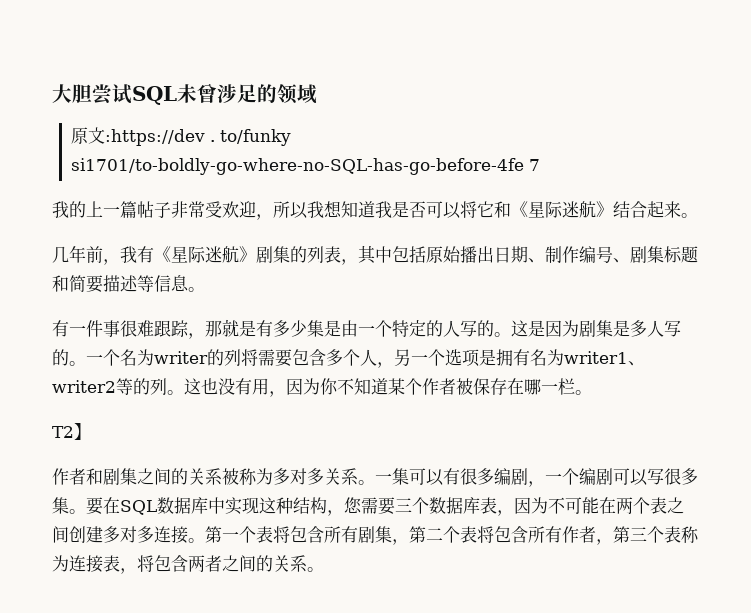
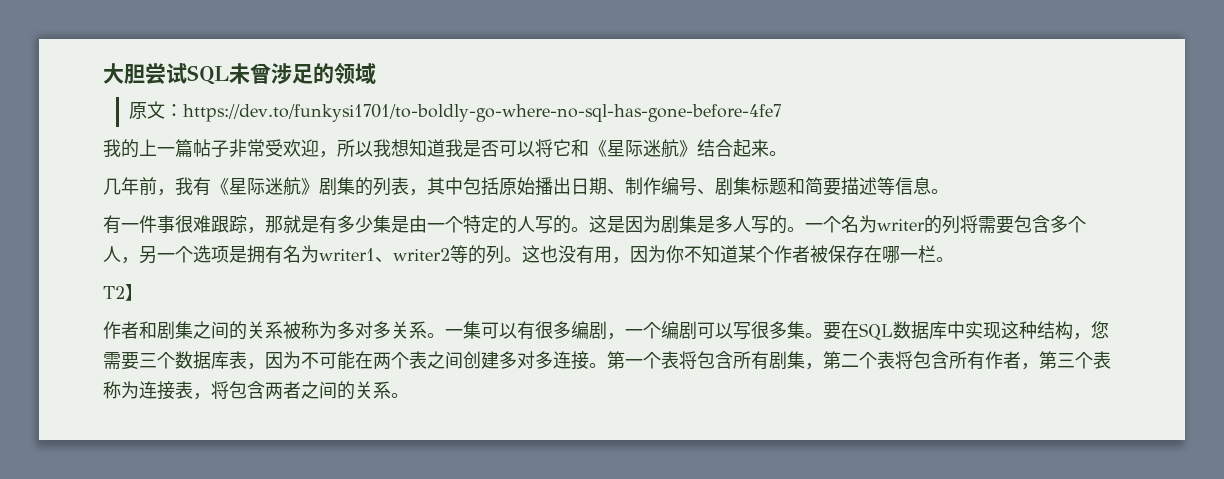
- 原文:https://dev . to/funky si1701/to-boldly-go-where-no-SQL-has-go-before-4fe 7
+ 原文：https://dev.to/funkysi1701/to-boldly-go-where-no-sql-has-gone-before-4fe7

